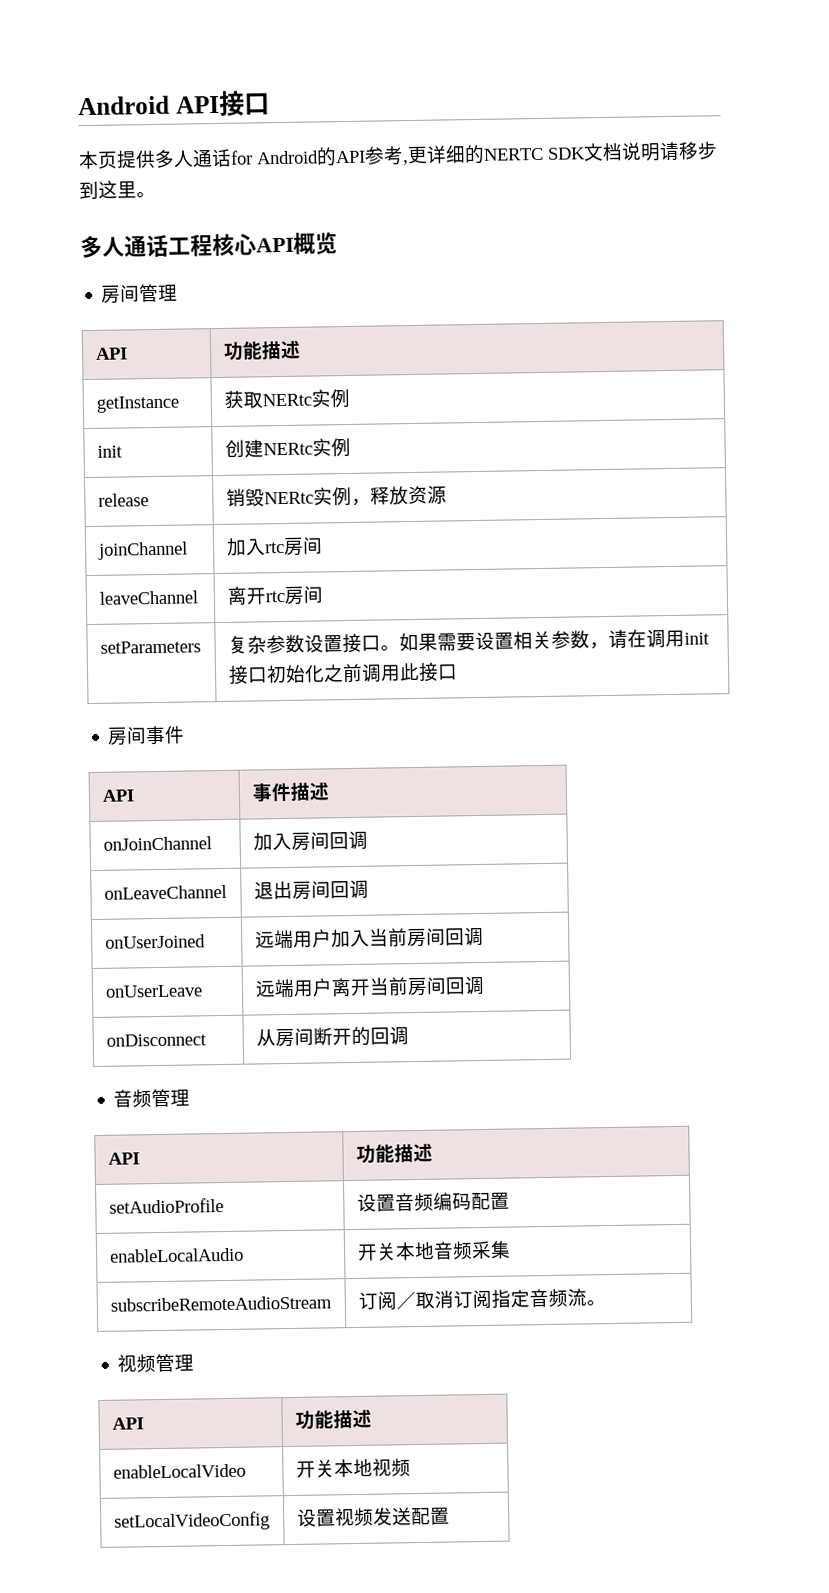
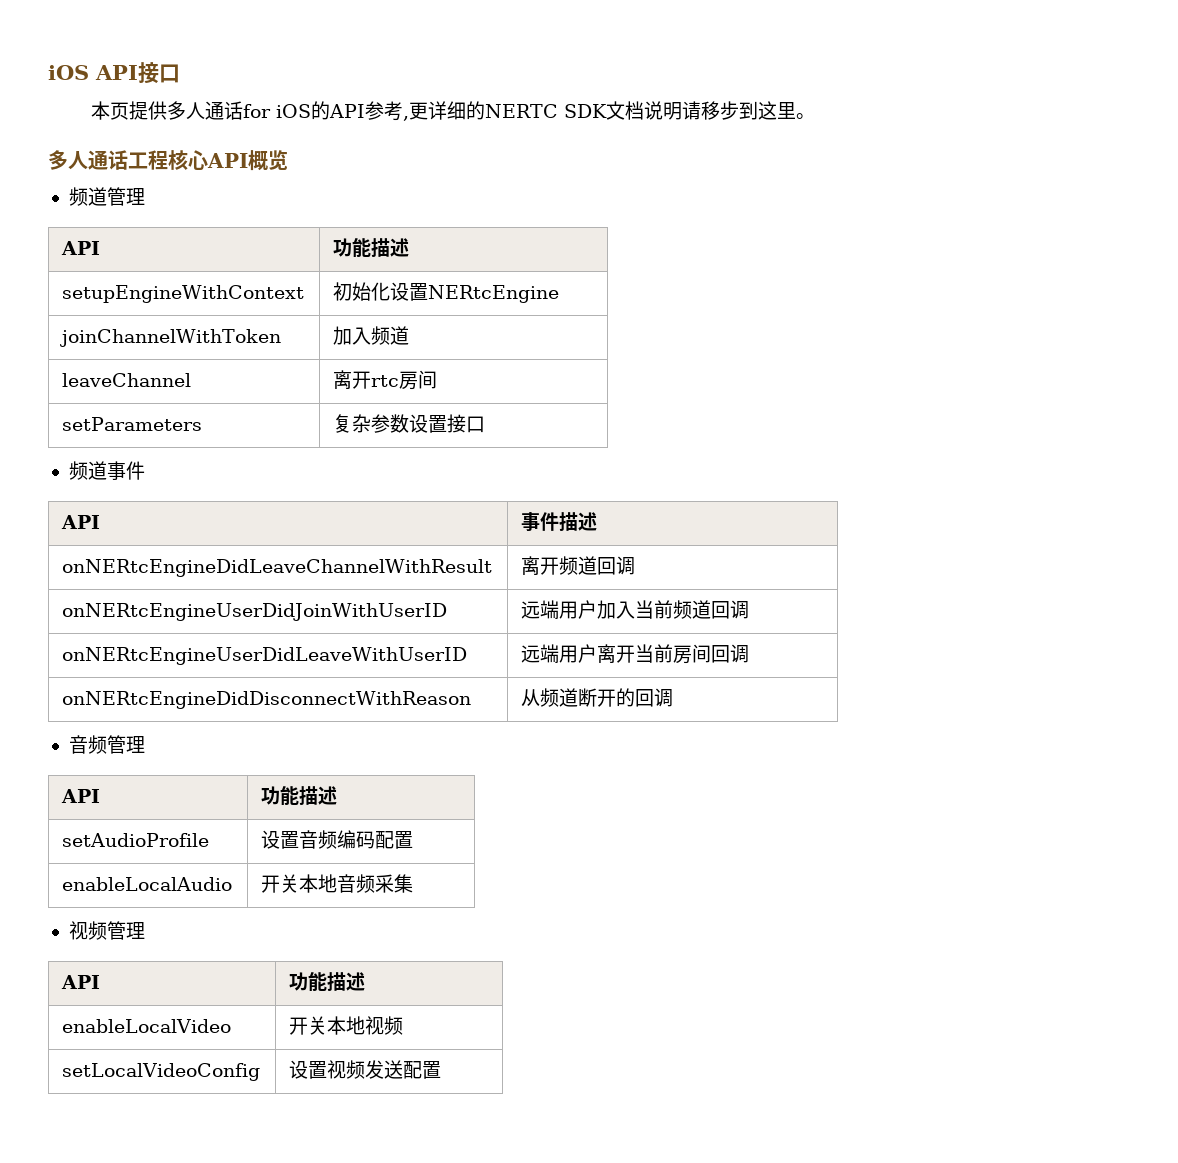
- Android API接口
+ iOS API接口
- 本页提供多人通话for Android的API参考,更详细的NERTC SDK文档说明请移步到这里。
+ 本页提供多人通话for iOS的API参考,更详细的NERTC SDK文档说明请移步到这里。
- 房间管理
+ 频道管理
  API | 功能描述
- getInstance | 获取NERtc实例
- init | 创建NERtc实例
- release | 销毁NERtc实例，释放资源
- joinChannel | 加入rtc房间
+ setupEngineWithContext | 初始化设置NERtcEngine
+ joinChannelWithToken | 加入频道
- setParameters | 复杂参数设置接口。如果需要设置相关参数，请在调用init接口初始化之前调用此接口
- 房间事件
+ setParameters | 复杂参数设置接口
+ 频道事件
  API | 事件描述
- onJoinChannel | 加入房间回调
- onLeaveChannel | 退出房间回调
- onUserJoined | 远端用户加入当前房间回调
- onUserLeave | 远端用户离开当前房间回调
+ onNERtcEngineDidLeaveChannelWithResult | 离开频道回调
+ onNERtcEngineUserDidJoinWithUserID | 远端用户加入当前频道回调
+ onNERtcEngineUserDidLeaveWithUserID | 远端用户离开当前房间回调
- onDisconnect | 从房间断开的回调
+ onNERtcEngineDidDisconnectWithReason | 从频道断开的回调
- subscribeRemoteAudioStream | 订阅／取消订阅指定音频流。

